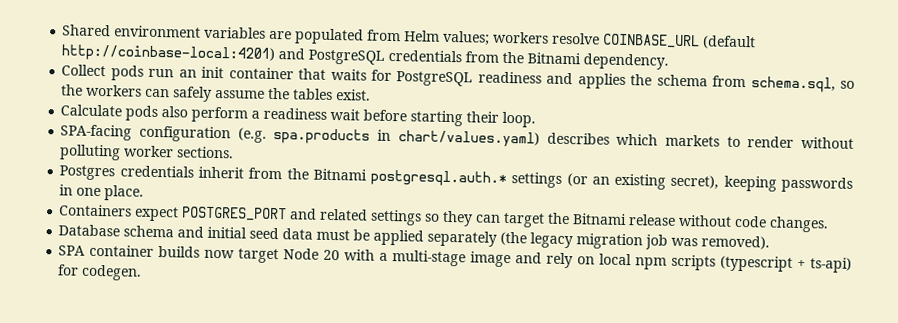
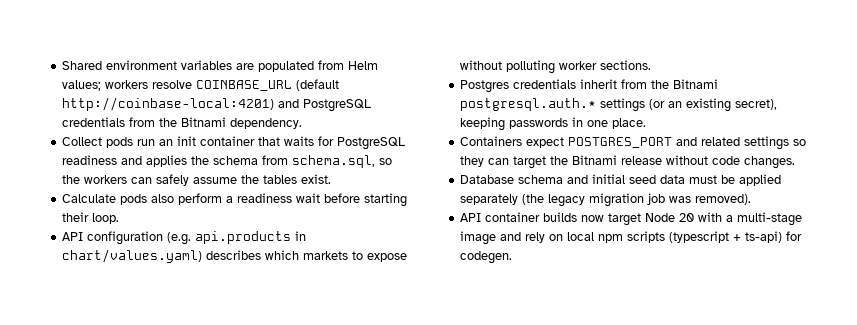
- SPA-facing configuration (e.g. spa.products in chart/values.yaml) describes which markets to render without polluting worker sections.
+ API configuration (e.g. api.products in chart/values.yaml) describes which markets to expose without polluting worker sections.
- SPA container builds now target Node 20 with a multi-stage image and rely on local npm scripts (typescript + ts-api) for codegen.
+ API container builds now target Node 20 with a multi-stage image and rely on local npm scripts (typescript + ts-api) for codegen.

